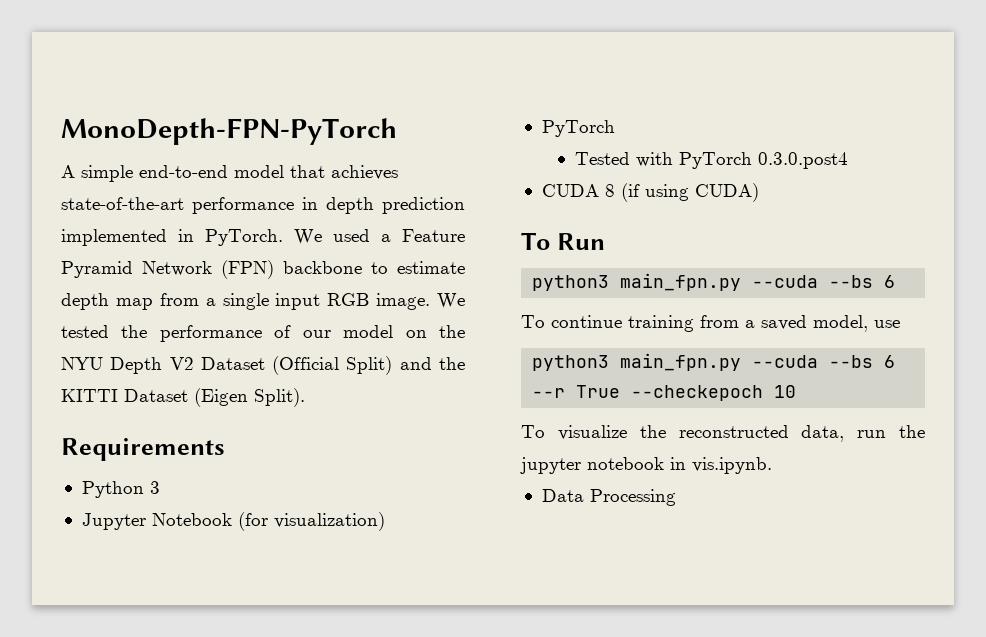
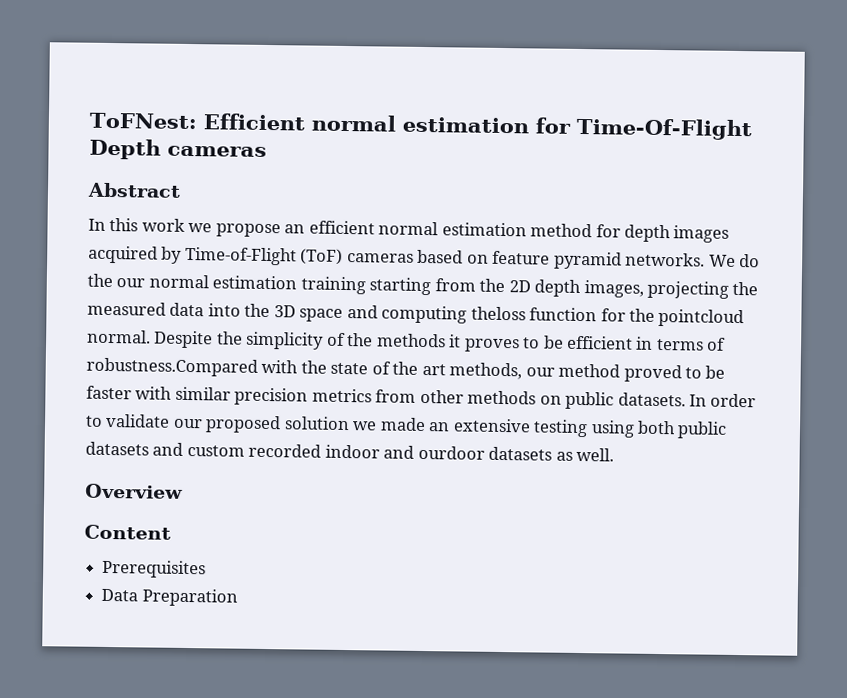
- MonoDepth-FPN-PyTorch
- A simple end-to-end model that achieves state-of-the-art performance in depth prediction implemented in PyTorch. We used a Feature Pyramid Network (FPN) backbone to estimate depth map from a single input RGB image. We tested the performance of our model on the NYU Depth V2 Dataset (Official Split) and the KITTI Dataset (Eigen Split).
- Requirements
- Python 3
- Jupyter Notebook (for visualization)
- PyTorch
- Tested with PyTorch 0.3.0.post4
- CUDA 8 (if using CUDA)
- To Run
- python3 main_fpn.py --cuda --bs 6
- To continue training from a saved model, use
- python3 main_fpn.py --cuda --bs 6 --r True --checkepoch 10
- To visualize the reconstructed data, run the jupyter notebook in vis.ipynb.
+ ToFNest: Efficient normal estimation for Time-Of-Flight Depth cameras
+ Abstract
+ In this work we propose an efficient normal estimation method for depth images acquired by Time-of-Flight (ToF) cameras based on feature pyramid networks. We do the our normal estimation training starting from the 2D depth images, projecting the measured data into the 3D space and computing theloss function for the pointcloud normal. Despite the simplicity of the methods it proves to be efficient in terms of robustness.Compared with the state of the art methods, our method proved to be faster with similar precision metrics from other methods on public datasets. In order to validate our proposed solution we made an extensive testing using both public datasets and custom recorded indoor and ourdoor datasets as well.
+ Overview
+ Content
+ Prerequisites
- Data Processing
+ Data Preparation

